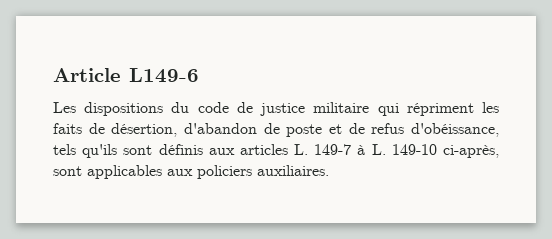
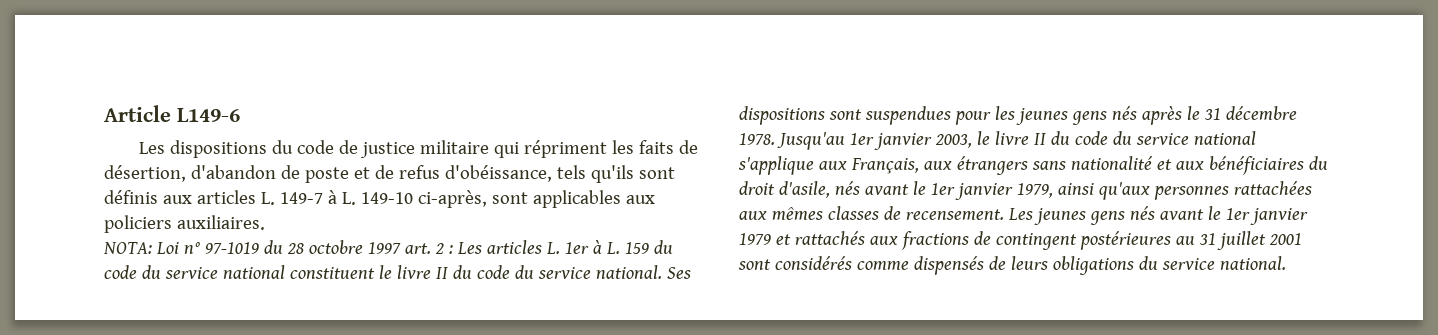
+ NOTA: Loi n° 97-1019 du 28 octobre 1997 art. 2 : Les articles L. 1er à L. 159 du code du service national constituent le livre II du code du service national. Ses dispositions sont suspendues pour les jeunes gens nés après le 31 décembre 1978. Jusqu'au 1er janvier 2003, le livre II du code du service national s'applique aux Français, aux étrangers sans nationalité et aux bénéficiaires du droit d'asile, nés avant le 1er janvier 1979, ainsi qu'aux personnes rattachées aux mêmes classes de recensement. Les jeunes gens nés avant le 1er janvier 1979 et rattachés aux fractions de contingent postérieures au 31 juillet 2001 sont considérés comme dispensés de leurs obligations du service national.

